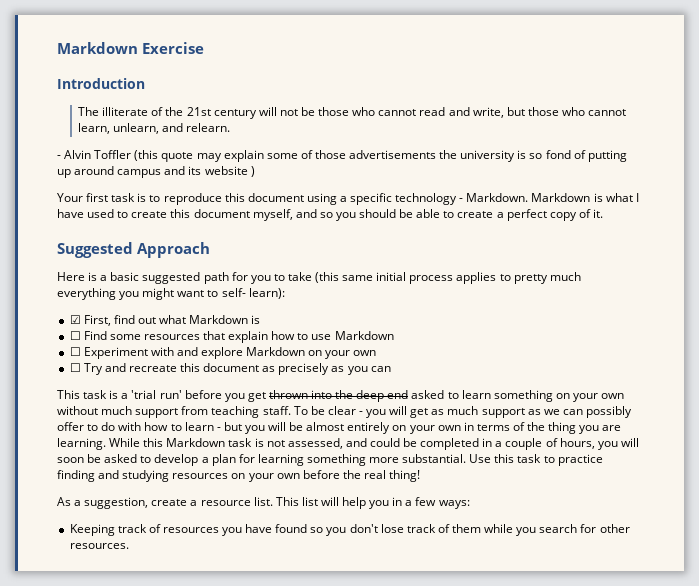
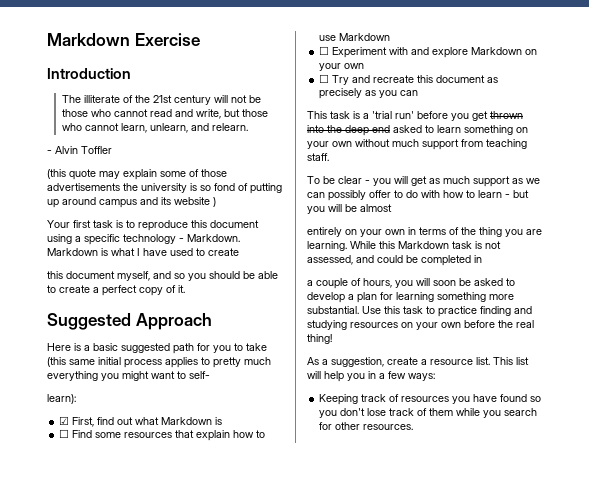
- - Alvin Toffler (this quote may explain some of those advertisements the university is so fond of putting up around campus and its website )
+ - Alvin Toffler
+ (this quote may explain some of those advertisements the university is so fond of putting up around campus and its website )
- Markdown is what I have used to create this document myself, and so you should be able to create a perfect copy of it.
+ Markdown is what I have used to create
+ this document myself, and so you should be able to create a perfect copy of it.
- Here is a basic suggested path for you to take (this same initial process applies to pretty much everything you might want to self- learn):
+ Here is a basic suggested path for you to take (this same initial process applies to pretty much everything you might want to self-
+ learn):
- This task is a 'trial run' before you get thrown into the deep end asked to learn something on your own without much support from teaching staff. To be clear - you will get as much support as we can possibly offer to do with how to learn - but you will be almost entirely on your own in terms of the thing you are learning.
+ This task is a 'trial run' before you get thrown into the deep end asked to learn something on your own without much support from teaching staff.
+ To be clear - you will get as much support as we can possibly offer to do with how to learn - but you will be almost
+ entirely on your own in terms of the thing you are learning.
- While this Markdown task is not assessed, and could be completed in a couple of hours, you will soon be asked to develop a plan for learning something more substantial.
+ While this Markdown task is not assessed, and could be completed in
+ a couple of hours, you will soon be asked to develop a plan for learning something more substantial.

